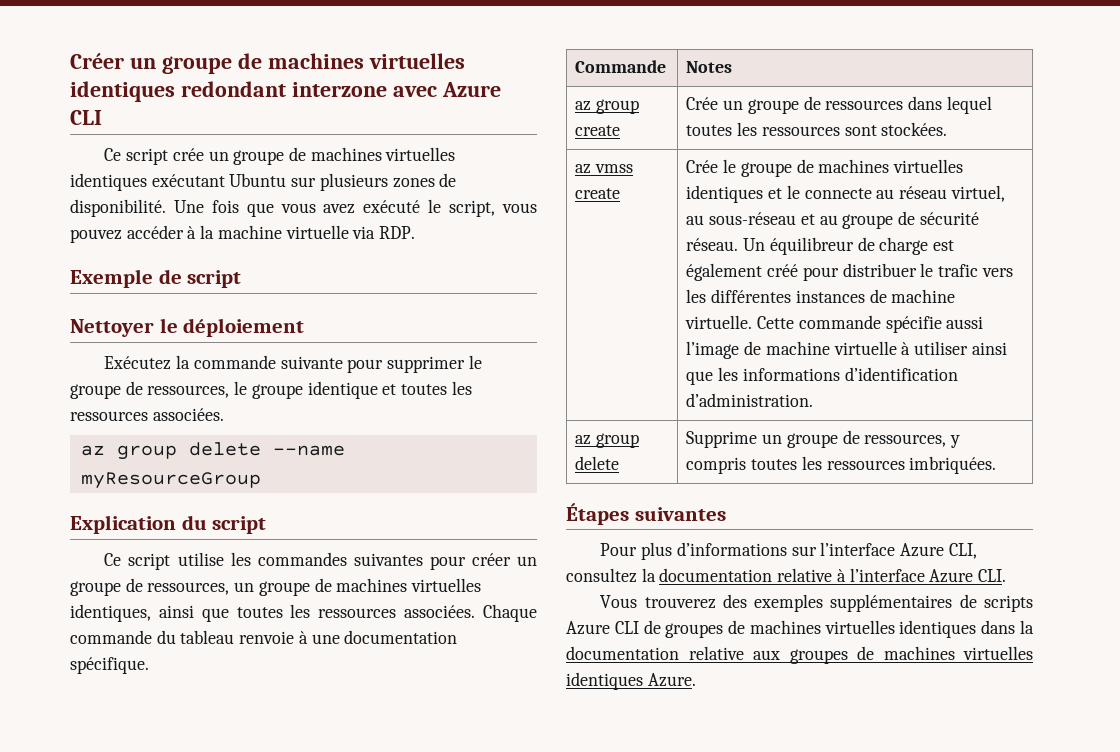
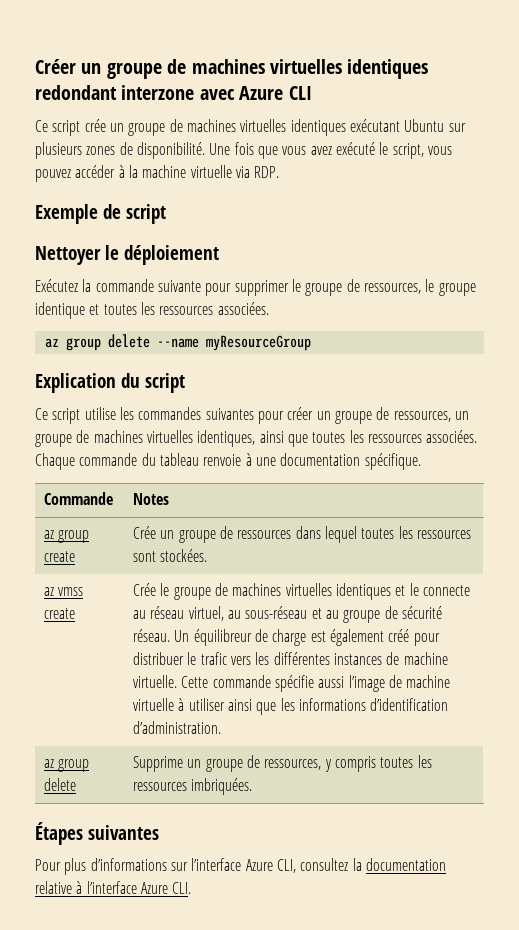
- Vous trouverez des exemples supplémentaires de scripts Azure CLI de groupes de machines virtuelles identiques dans la documentation relative aux groupes de machines virtuelles identiques Azure.

